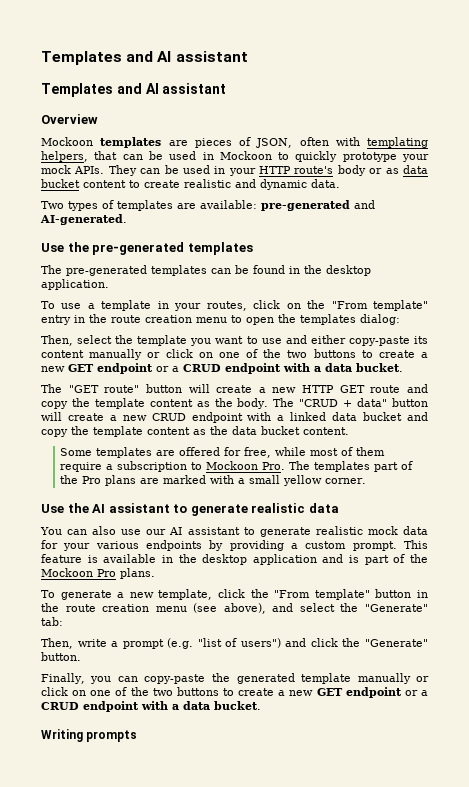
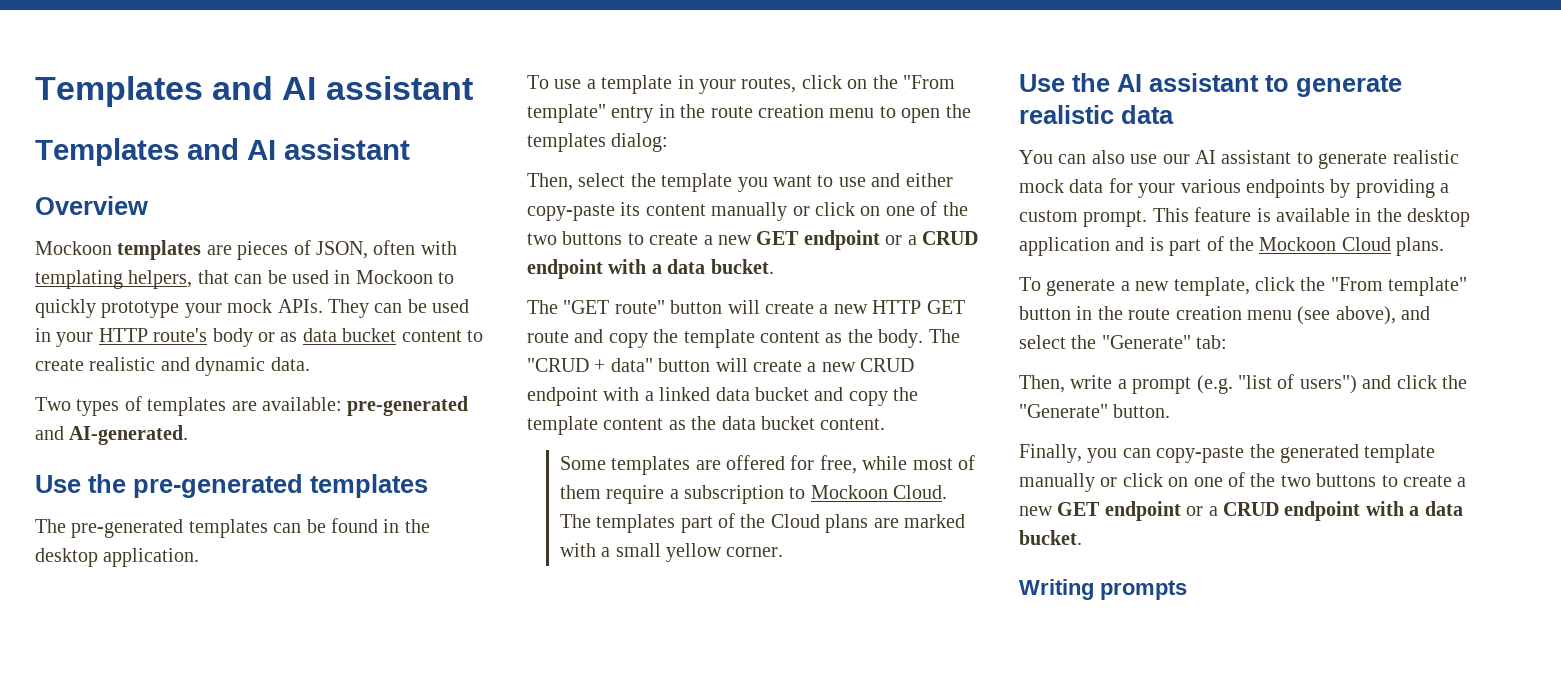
- Some templates are offered for free, while most of them require a subscription to Mockoon Pro. The templates part of the Pro plans are marked with a small yellow corner.
+ Some templates are offered for free, while most of them require a subscription to Mockoon Cloud. The templates part of the Cloud plans are marked with a small yellow corner.
- This feature is available in the desktop application and is part of the Mockoon Pro plans.
+ This feature is available in the desktop application and is part of the Mockoon Cloud plans.

